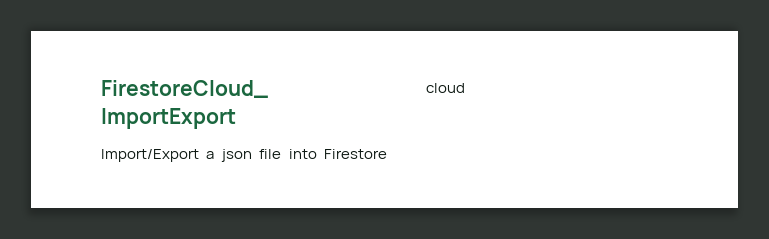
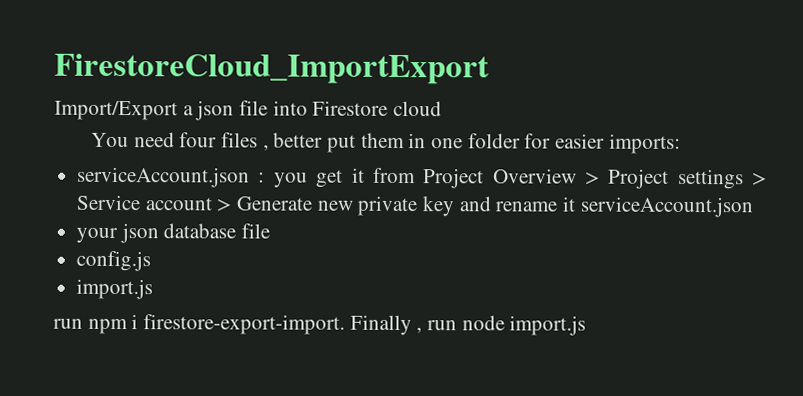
+ You need four files , better put them in one folder for easier imports:
+ serviceAccount.json : you get it from Project Overview > Project settings > Service account > Generate new private key and rename it serviceAccount.json
+ your json database file
+ config.js
+ import.js
+ run npm i firestore-export-import. Finally , run node import.js

